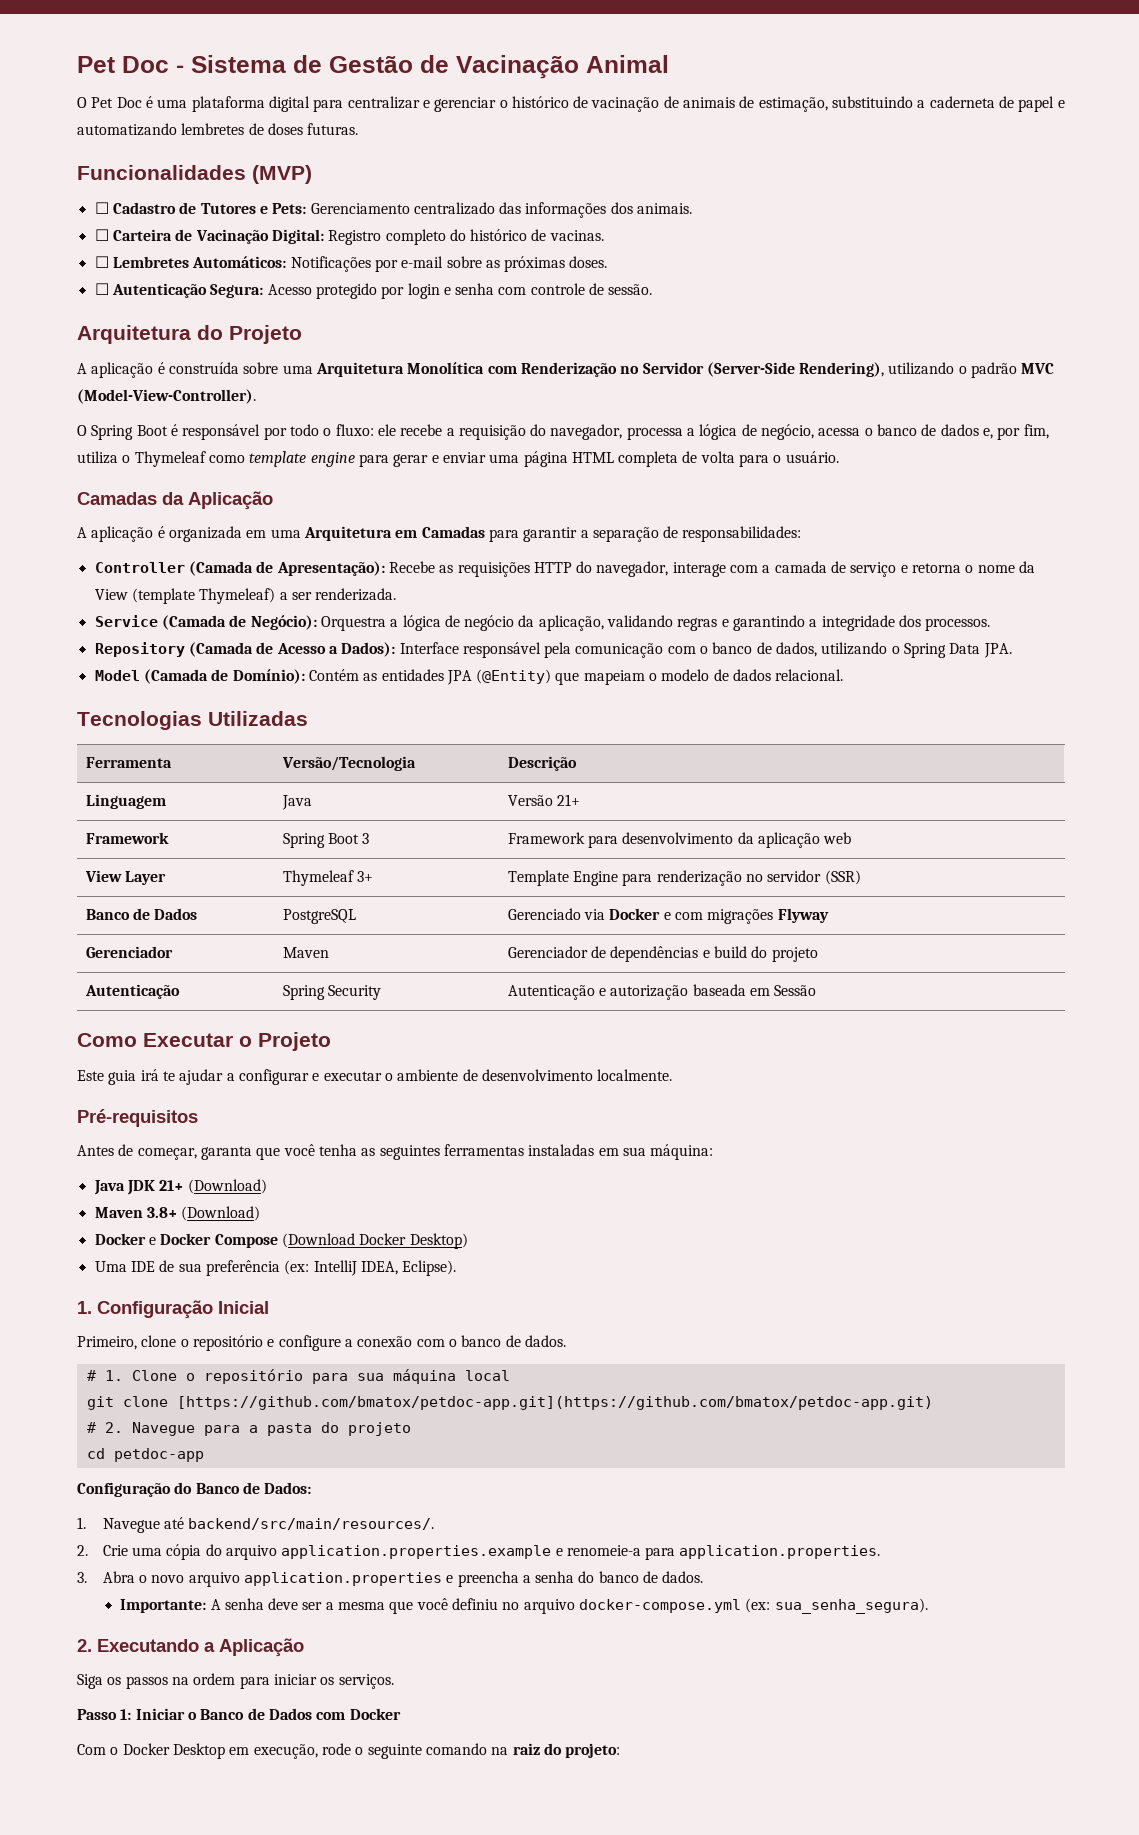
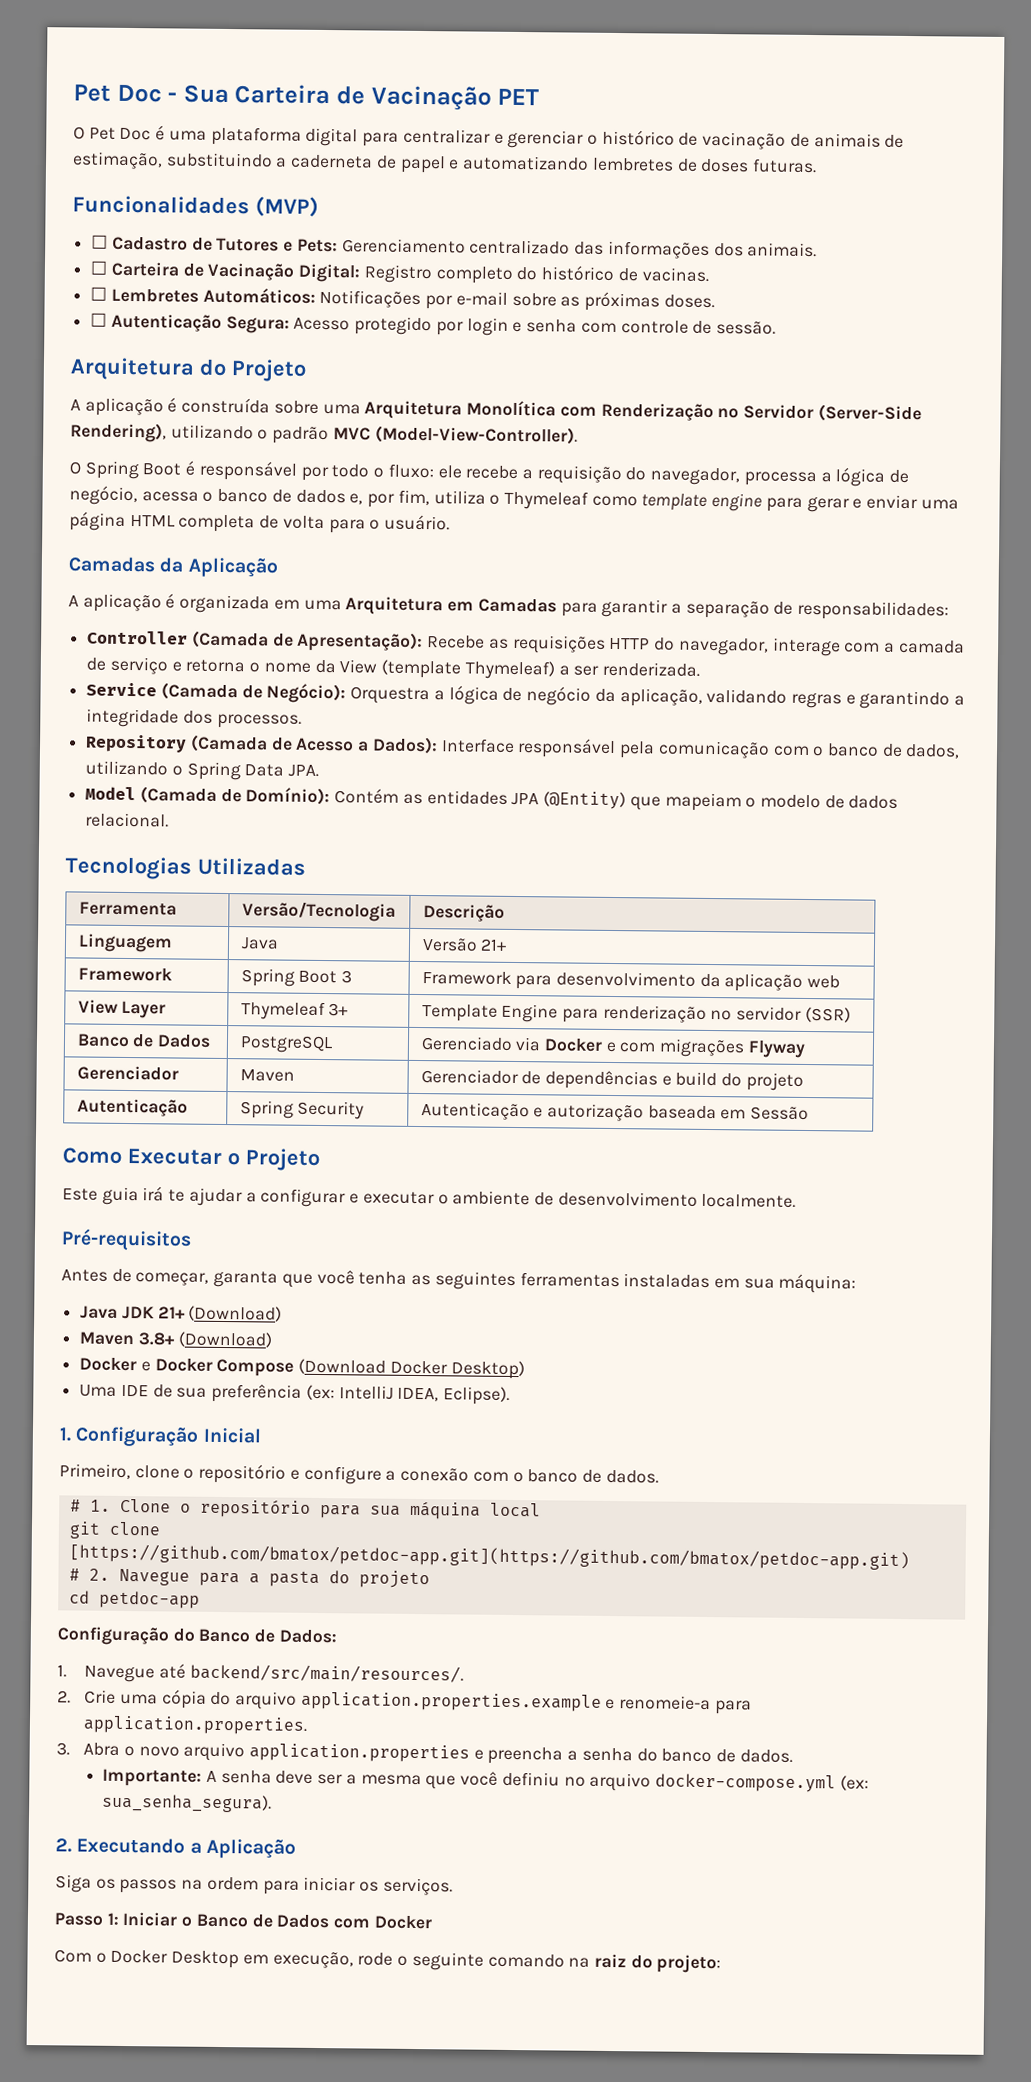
- Pet Doc - Sistema de Gestão de Vacinação Animal
+ Pet Doc - Sua Carteira de Vacinação PET

